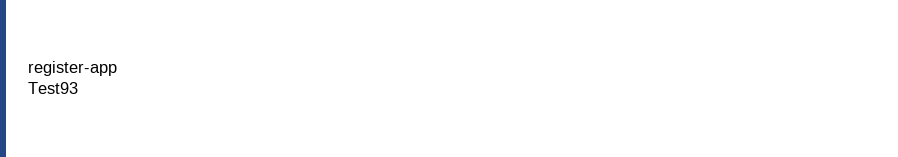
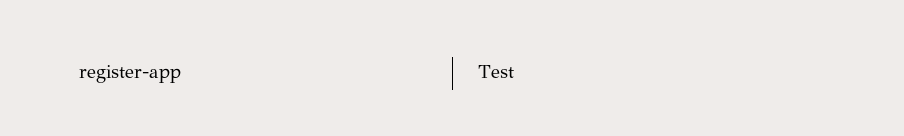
- Test93
+ Test

